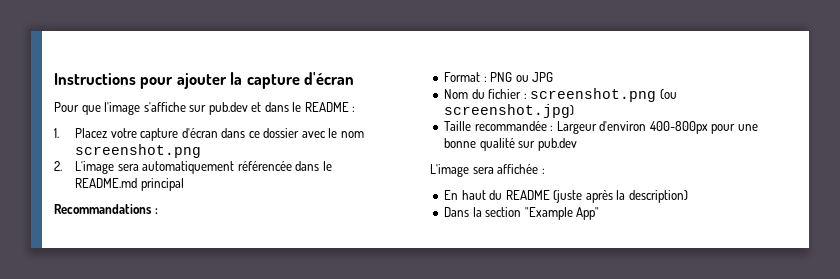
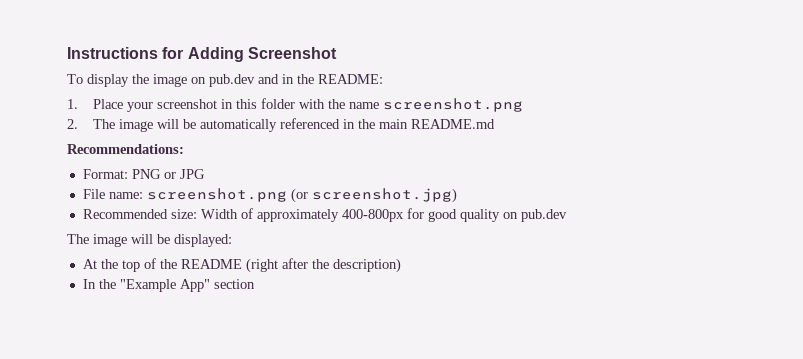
- Instructions pour ajouter la capture d'écran
- Pour que l'image s'affiche sur pub.dev et dans le README :
- 1. Placez votre capture d'écran dans ce dossier avec le nom screenshot.png
- 2. L'image sera automatiquement référencée dans le README.md principal
- Recommandations :
- Format : PNG ou JPG
- Nom du fichier : screenshot.png (ou screenshot.jpg)
- Taille recommandée : Largeur d'environ 400-800px pour une bonne qualité sur pub.dev
- L'image sera affichée :
- En haut du README (juste après la description)
- Dans la section "Example App"
+ Instructions for Adding Screenshot
+ To display the image on pub.dev and in the README:
+ 1. Place your screenshot in this folder with the name screenshot.png
+ 2. The image will be automatically referenced in the main README.md
+ Recommendations:
+ Format: PNG or JPG
+ File name: screenshot.png (or screenshot.jpg)
+ Recommended size: Width of approximately 400-800px for good quality on pub.dev
+ The image will be displayed:
+ At the top of the README (right after the description)
+ In the "Example App" section

